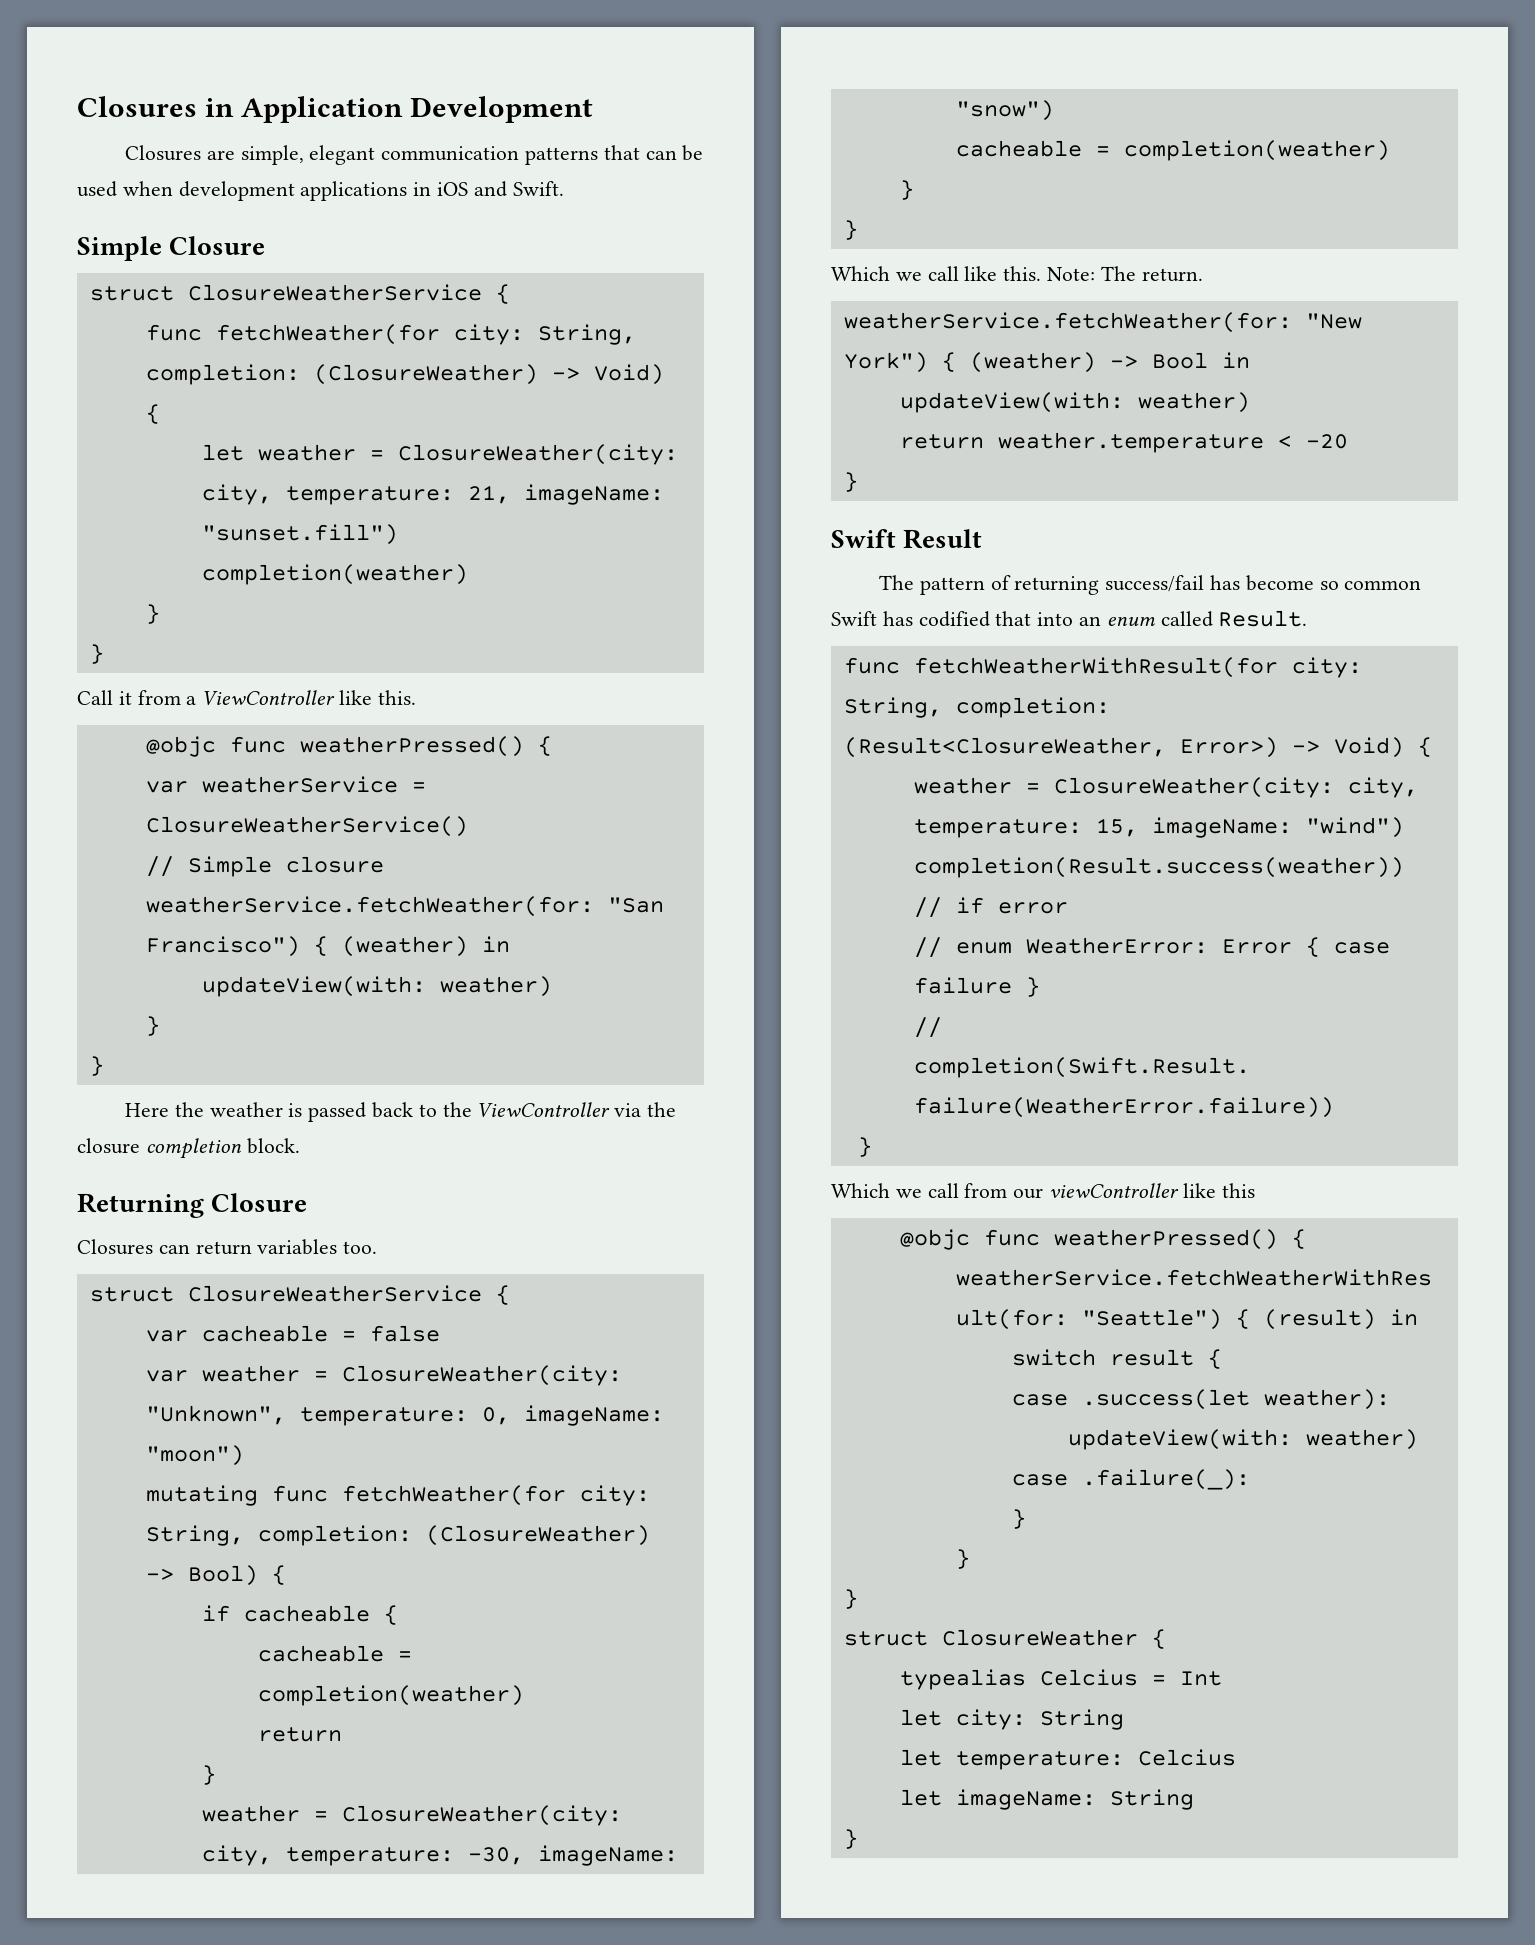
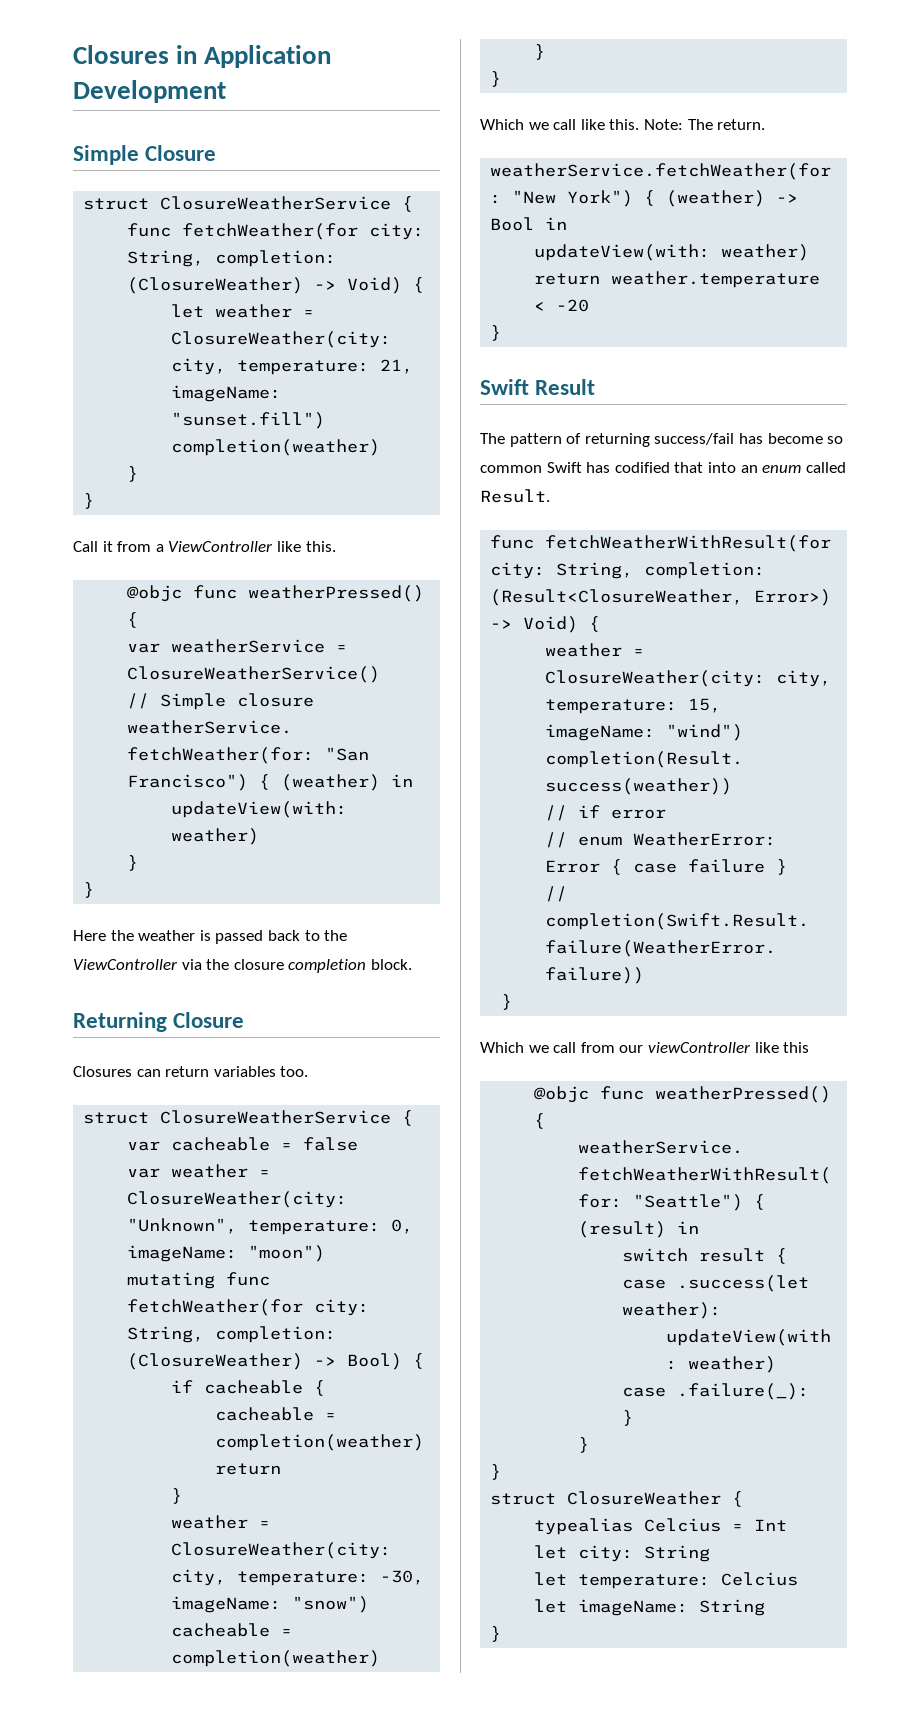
- Closures are simple, elegant communication patterns that can be used when development applications in iOS and Swift.

